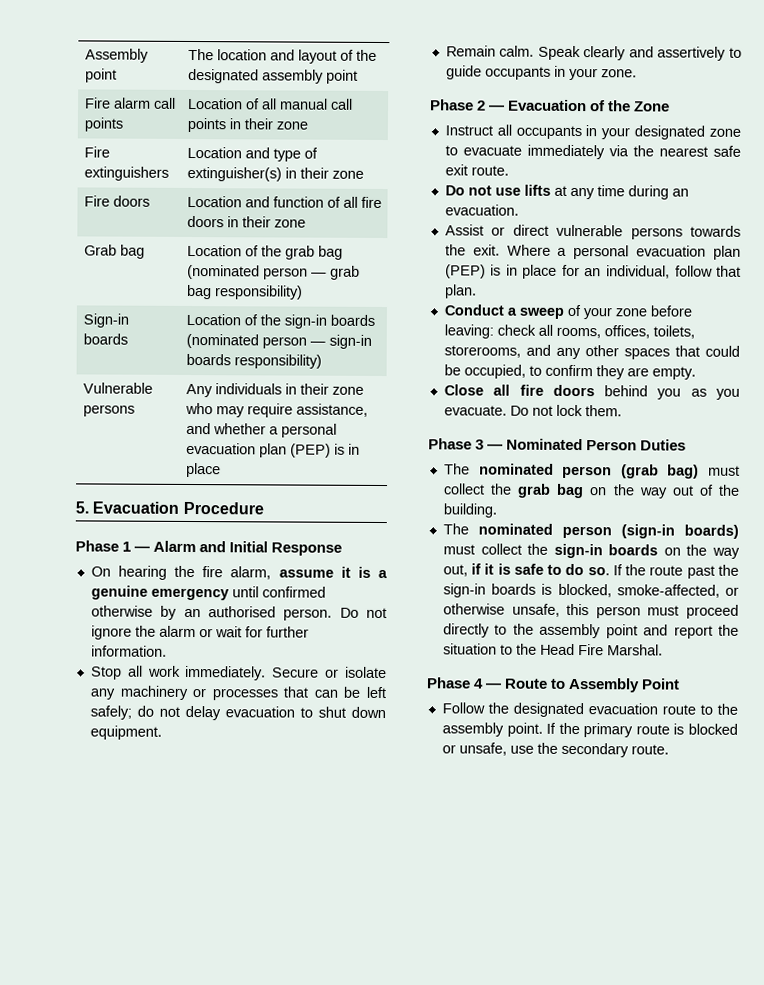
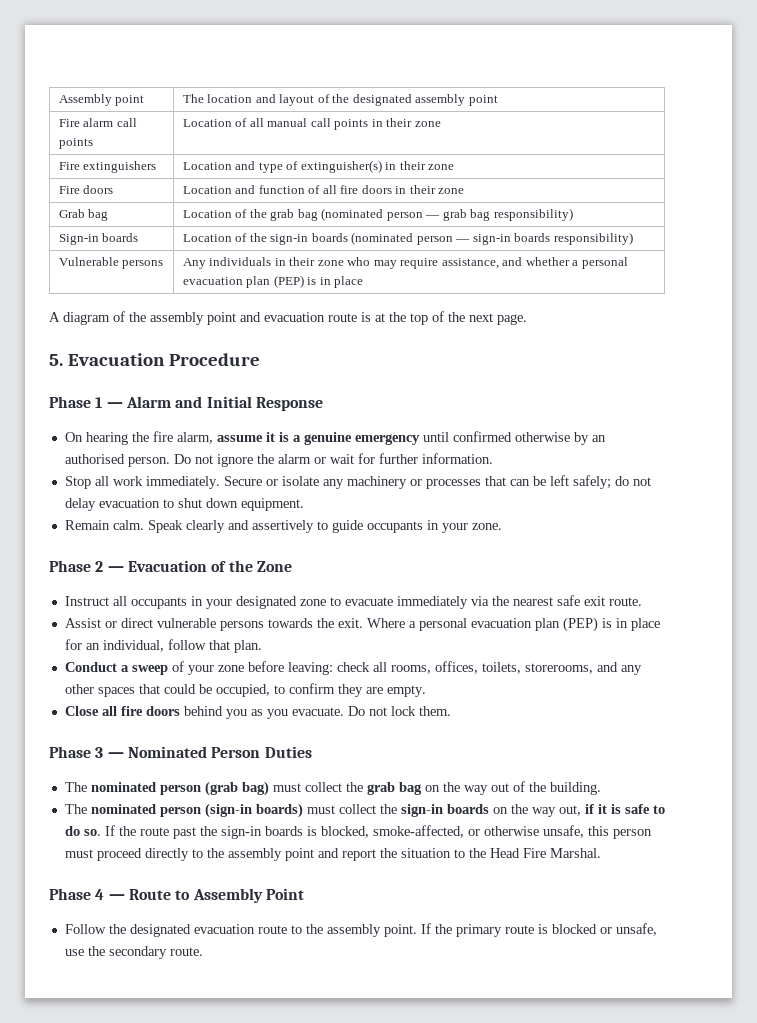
+ A diagram of the assembly point and evacuation route is at the top of the next page.
- Do not use lifts at any time during an evacuation.

